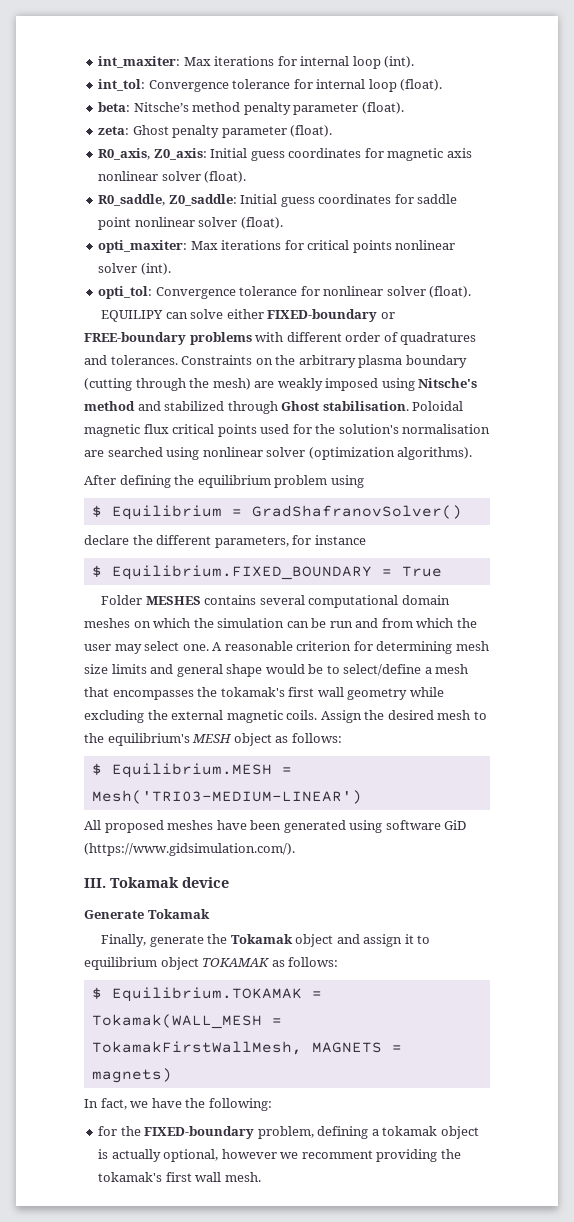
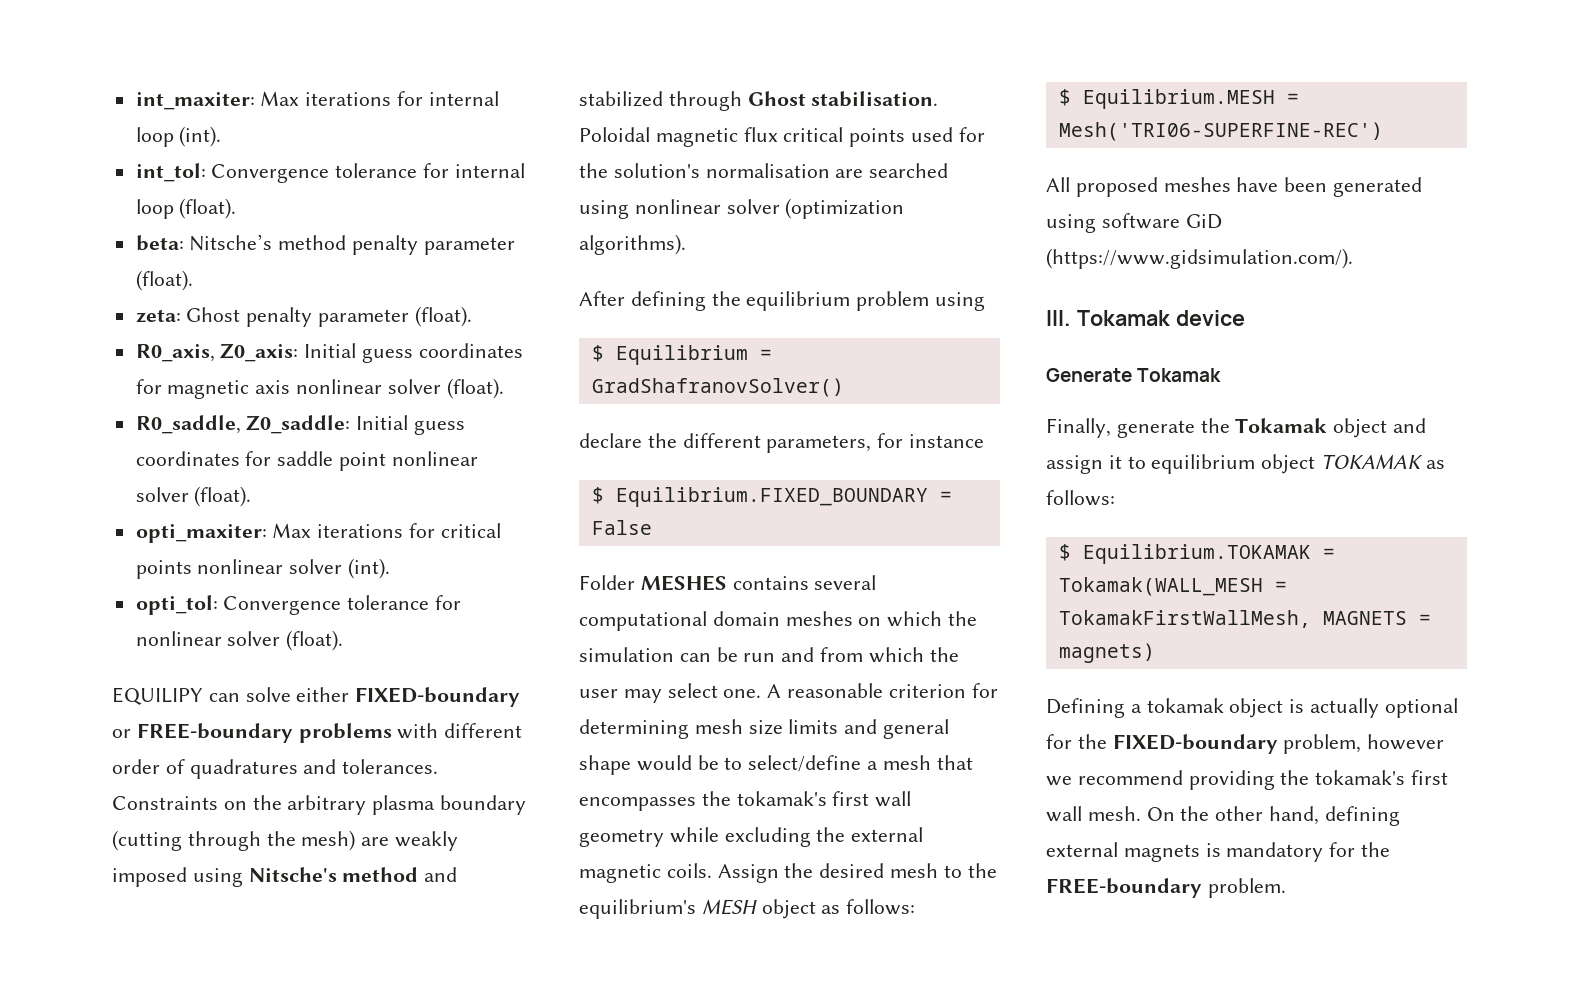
- $ Equilibrium.FIXED_BOUNDARY = True
+ $ Equilibrium.FIXED_BOUNDARY = False
- $ Equilibrium.MESH = Mesh('TRI03-MEDIUM-LINEAR')
+ $ Equilibrium.MESH = Mesh('TRI06-SUPERFINE-REC')
- In fact, we have the following:
- for the FIXED-boundary problem, defining a tokamak object is actually optional, however we recomment providing the tokamak's first wall mesh.
+ Defining a tokamak object is actually optional for the FIXED-boundary problem, however we recommend providing the tokamak's first wall mesh.
+ On the other hand, defining external magnets is mandatory for the FREE-boundary problem.

